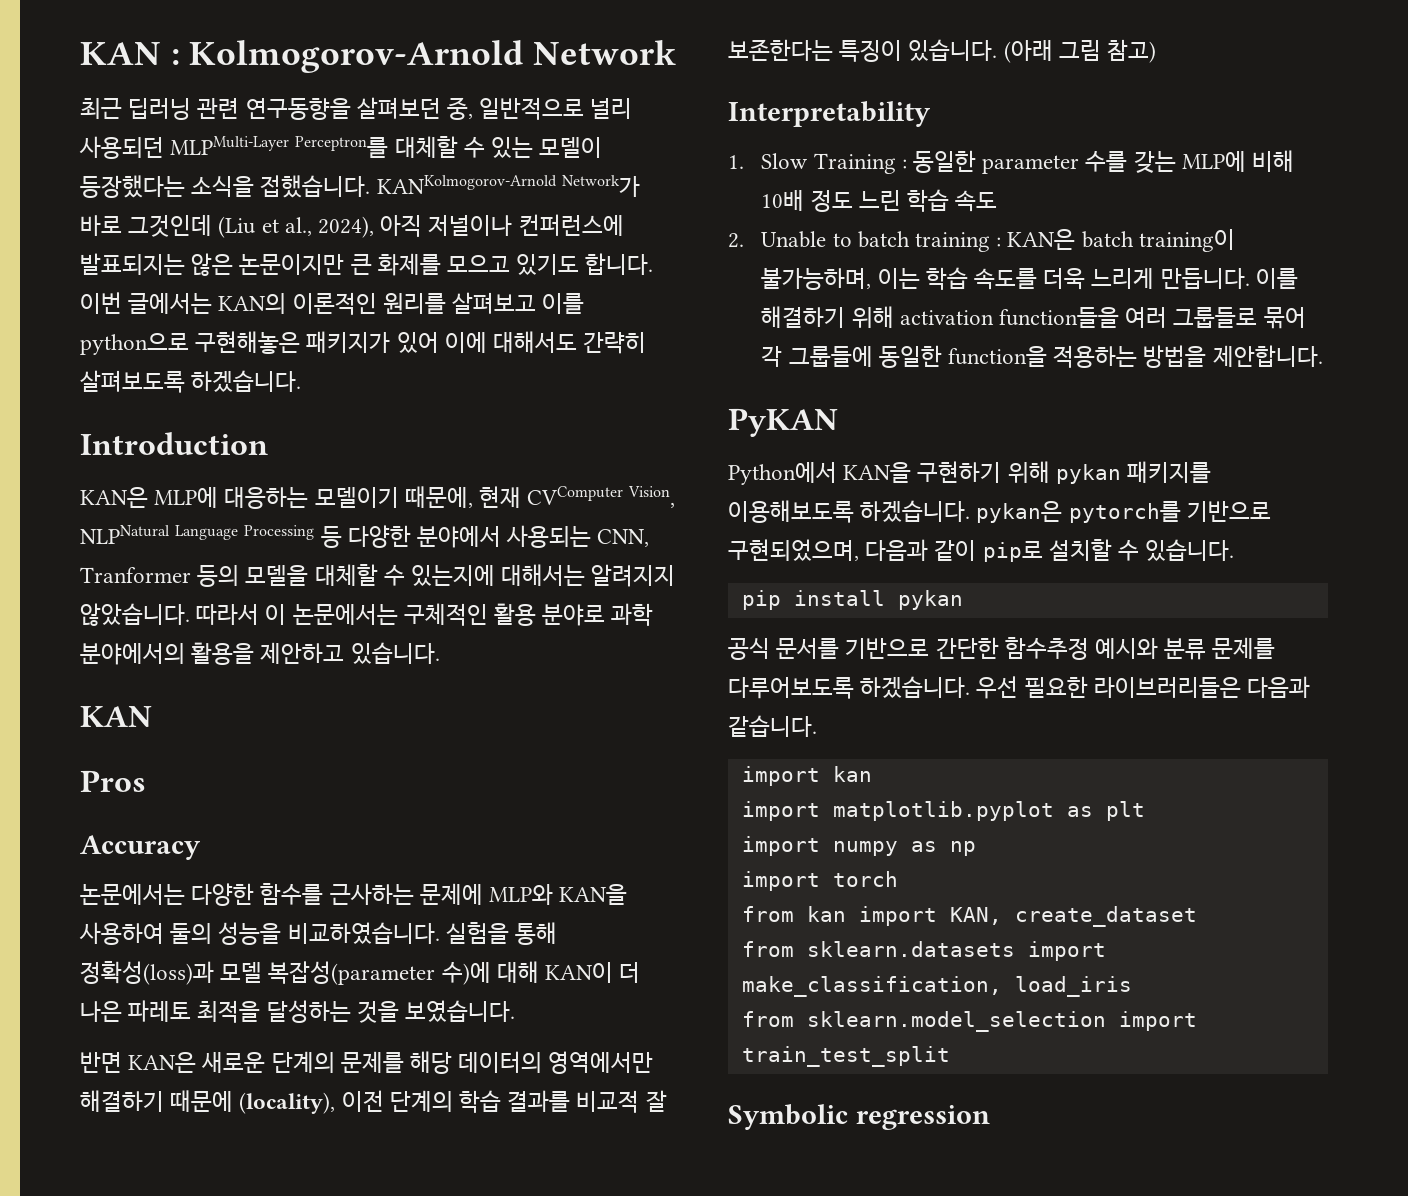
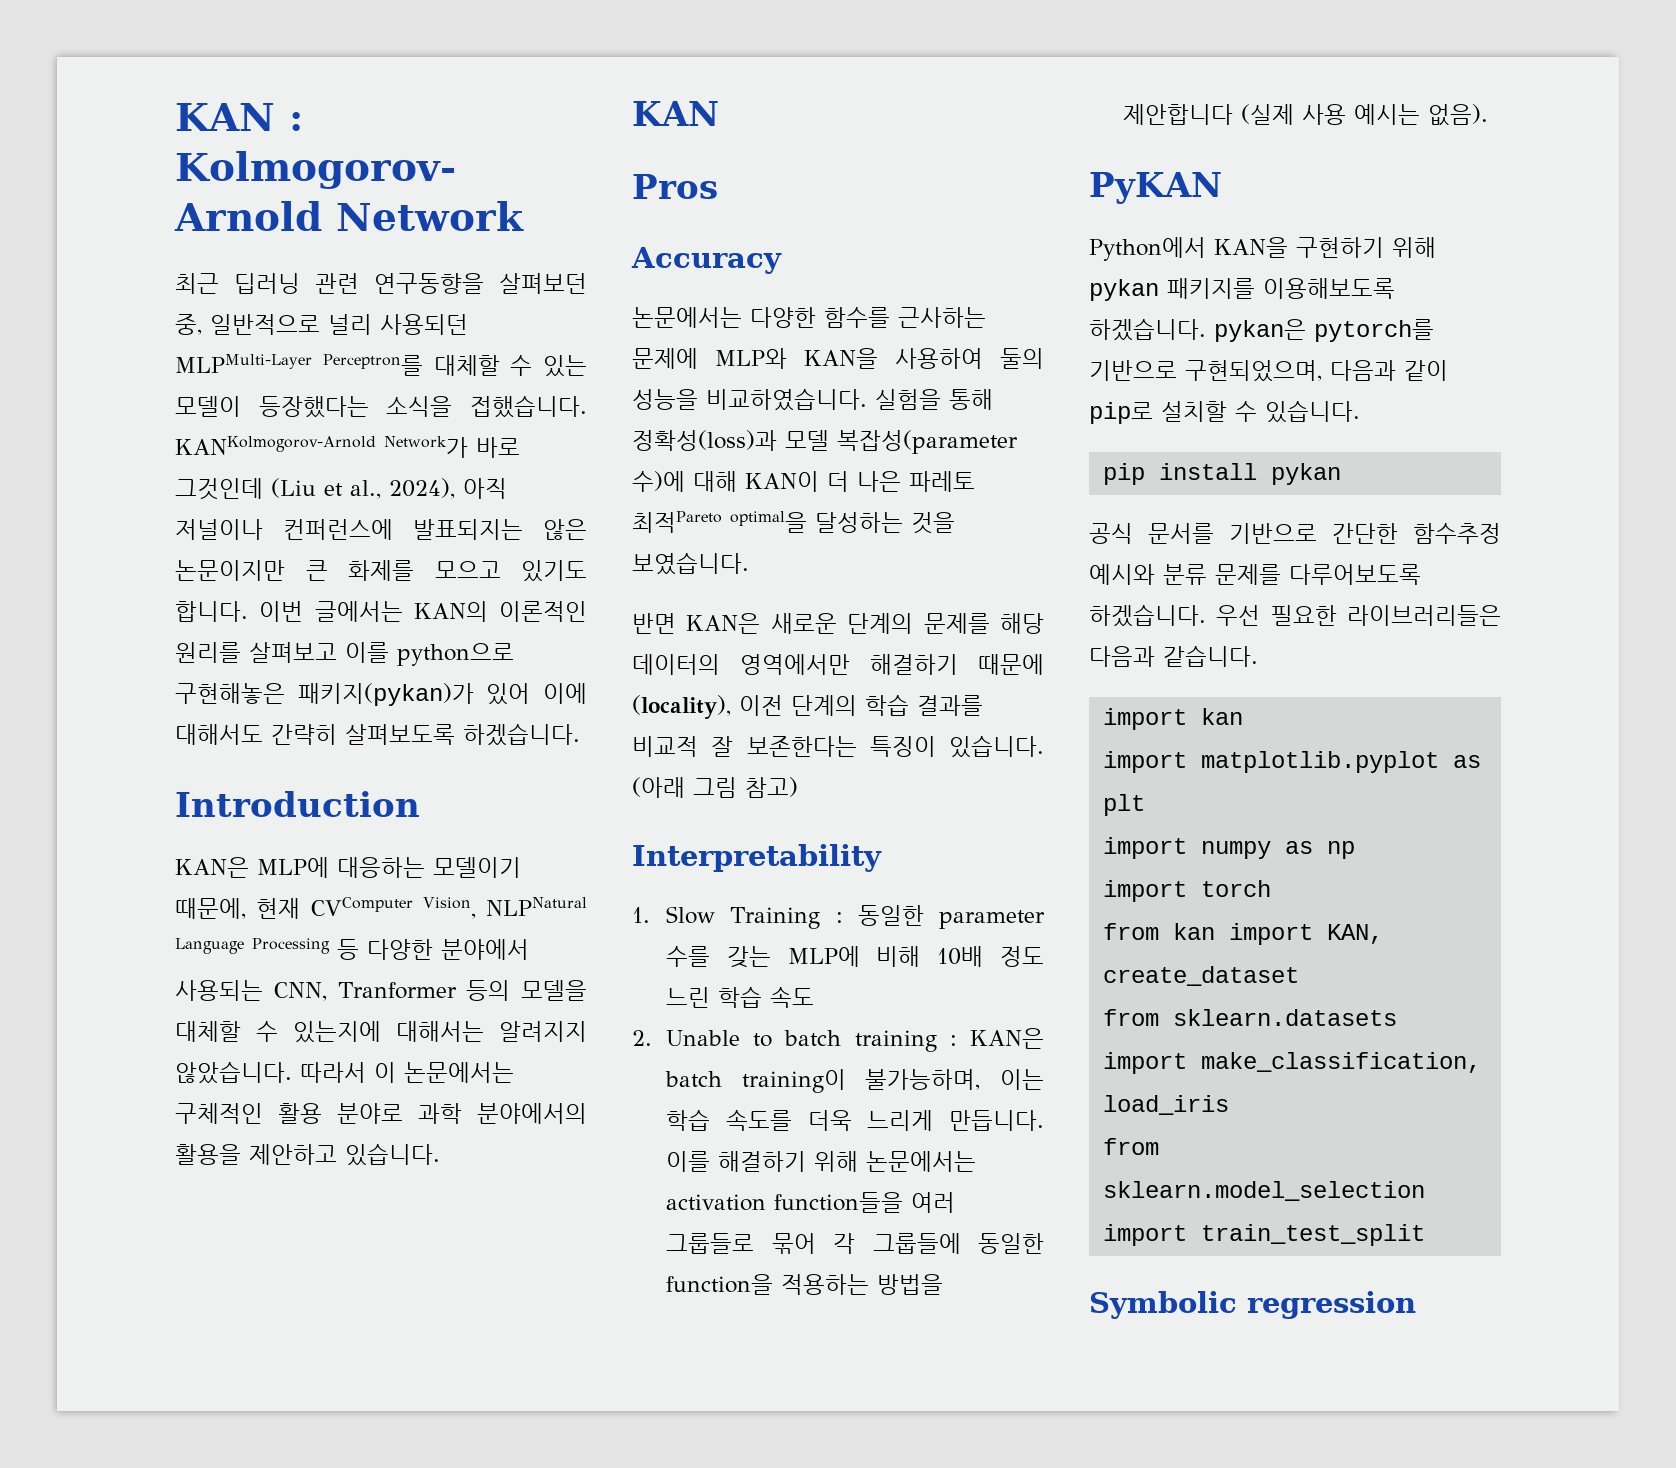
- 이번 글에서는 KAN의 이론적인 원리를 살펴보고 이를 python으로 구현해놓은 패키지가 있어 이에 대해서도 간략히 살펴보도록 하겠습니다.
+ 이번 글에서는 KAN의 이론적인 원리를 살펴보고 이를 python으로 구현해놓은 패키지(pykan)가 있어 이에 대해서도 간략히 살펴보도록 하겠습니다.
- 실험을 통해 정확성(loss)과 모델 복잡성(parameter 수)에 대해 KAN이 더 나은 파레토 최적을 달성하는 것을 보였습니다.
+ 실험을 통해 정확성(loss)과 모델 복잡성(parameter 수)에 대해 KAN이 더 나은 파레토 최적Pareto optimal을 달성하는 것을 보였습니다.
- 이를 해결하기 위해 activation function들을 여러 그룹들로 묶어 각 그룹들에 동일한 function을 적용하는 방법을 제안합니다.
+ 이를 해결하기 위해 논문에서는 activation function들을 여러 그룹들로 묶어 각 그룹들에 동일한 function을 적용하는 방법을 제안합니다 (실제 사용 예시는 없음).

